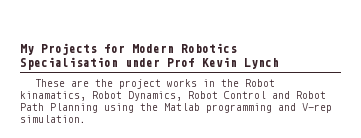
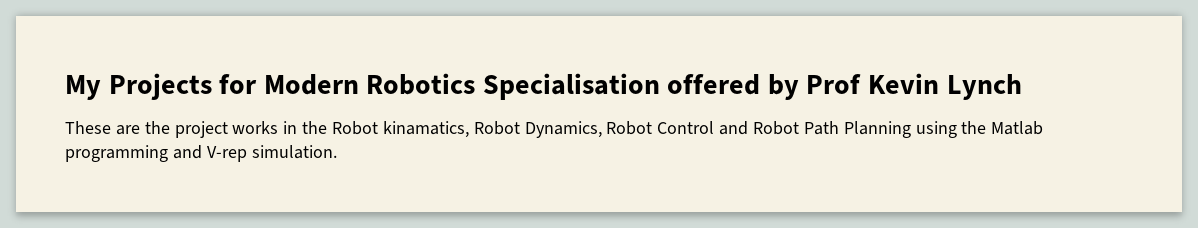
- My Projects for Modern Robotics Specialisation under Prof Kevin Lynch
+ My Projects for Modern Robotics Specialisation offered by Prof Kevin Lynch

